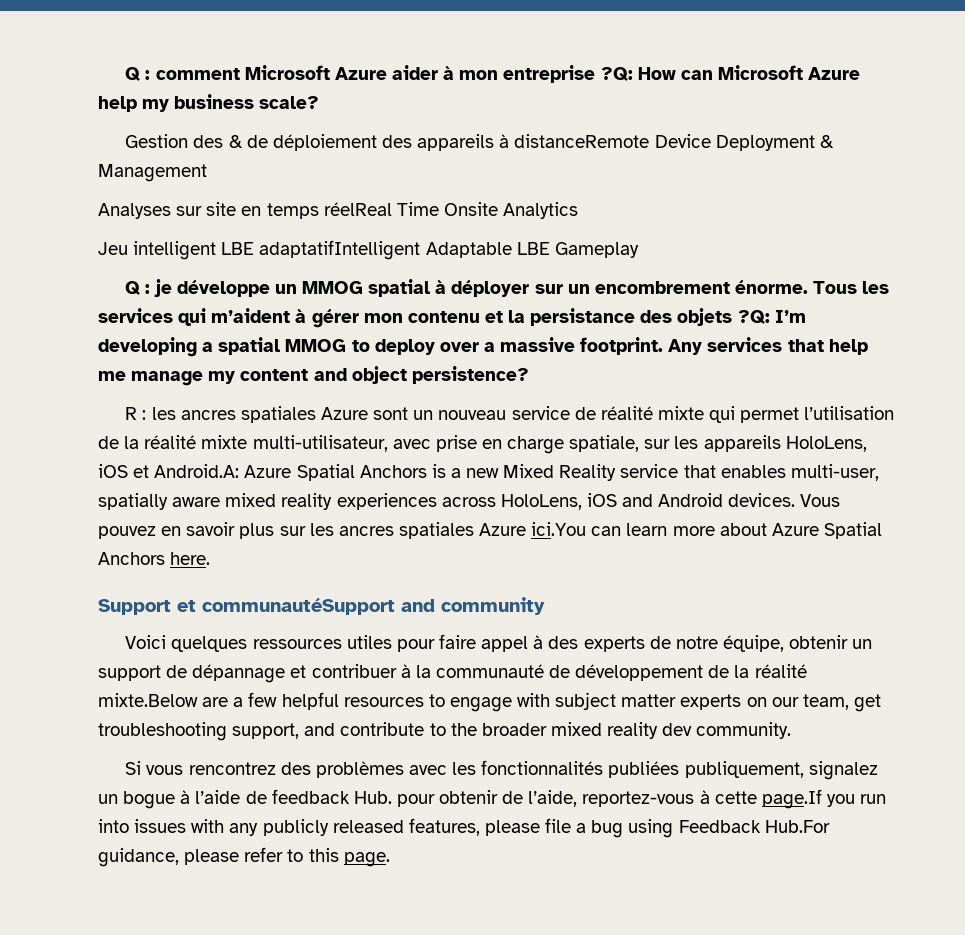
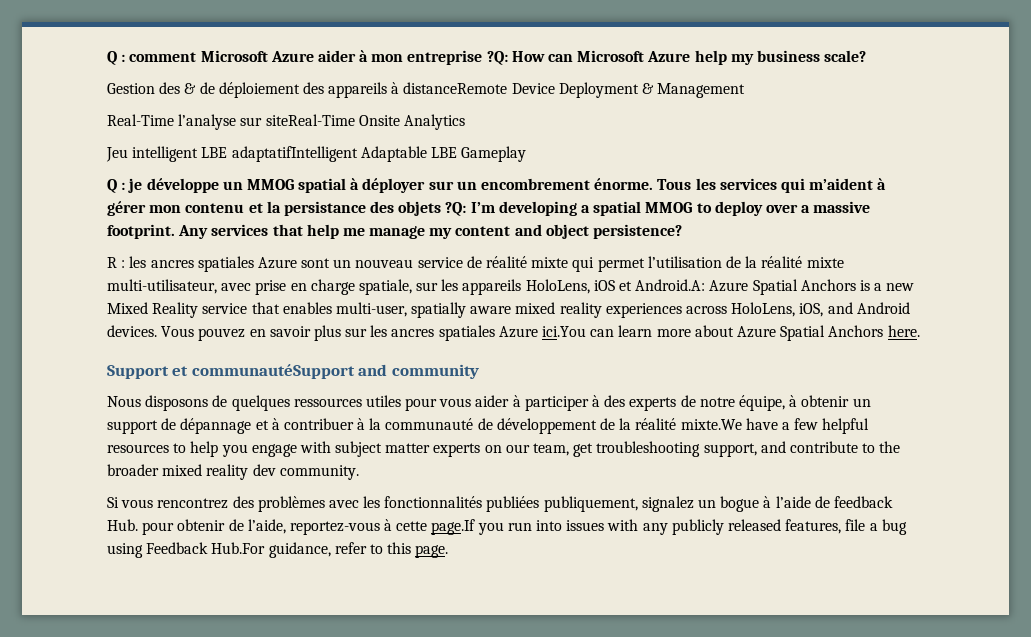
- Analyses sur site en temps réelReal Time Onsite Analytics
+ Real-Time l’analyse sur siteReal-Time Onsite Analytics
- R : les ancres spatiales Azure sont un nouveau service de réalité mixte qui permet l’utilisation de la réalité mixte multi-utilisateur, avec prise en charge spatiale, sur les appareils HoloLens, iOS et Android.A: Azure Spatial Anchors is a new Mixed Reality service that enables multi-user, spatially aware mixed reality experiences across HoloLens, iOS and Android devices.
+ R : les ancres spatiales Azure sont un nouveau service de réalité mixte qui permet l’utilisation de la réalité mixte multi-utilisateur, avec prise en charge spatiale, sur les appareils HoloLens, iOS et Android.A: Azure Spatial Anchors is a new Mixed Reality service that enables multi-user, spatially aware mixed reality experiences across HoloLens, iOS, and Android devices.
- Voici quelques ressources utiles pour faire appel à des experts de notre équipe, obtenir un support de dépannage et contribuer à la communauté de développement de la réalité mixte.Below are a few helpful resources to engage with subject matter experts on our team, get troubleshooting support, and contribute to the broader mixed reality dev community.
+ Nous disposons de quelques ressources utiles pour vous aider à participer à des experts de notre équipe, à obtenir un support de dépannage et à contribuer à la communauté de développement de la réalité mixte.We have a few helpful resources to help you engage with subject matter experts on our team, get troubleshooting support, and contribute to the broader mixed reality dev community.
- Si vous rencontrez des problèmes avec les fonctionnalités publiées publiquement, signalez un bogue à l’aide de feedback Hub. pour obtenir de l’aide, reportez-vous à cette page.If you run into issues with any publicly released features, please file a bug using Feedback Hub.For guidance, please refer to this page.
+ Si vous rencontrez des problèmes avec les fonctionnalités publiées publiquement, signalez un bogue à l’aide de feedback Hub. pour obtenir de l’aide, reportez-vous à cette page.If you run into issues with any publicly released features, file a bug using Feedback Hub.For guidance, refer to this page.

